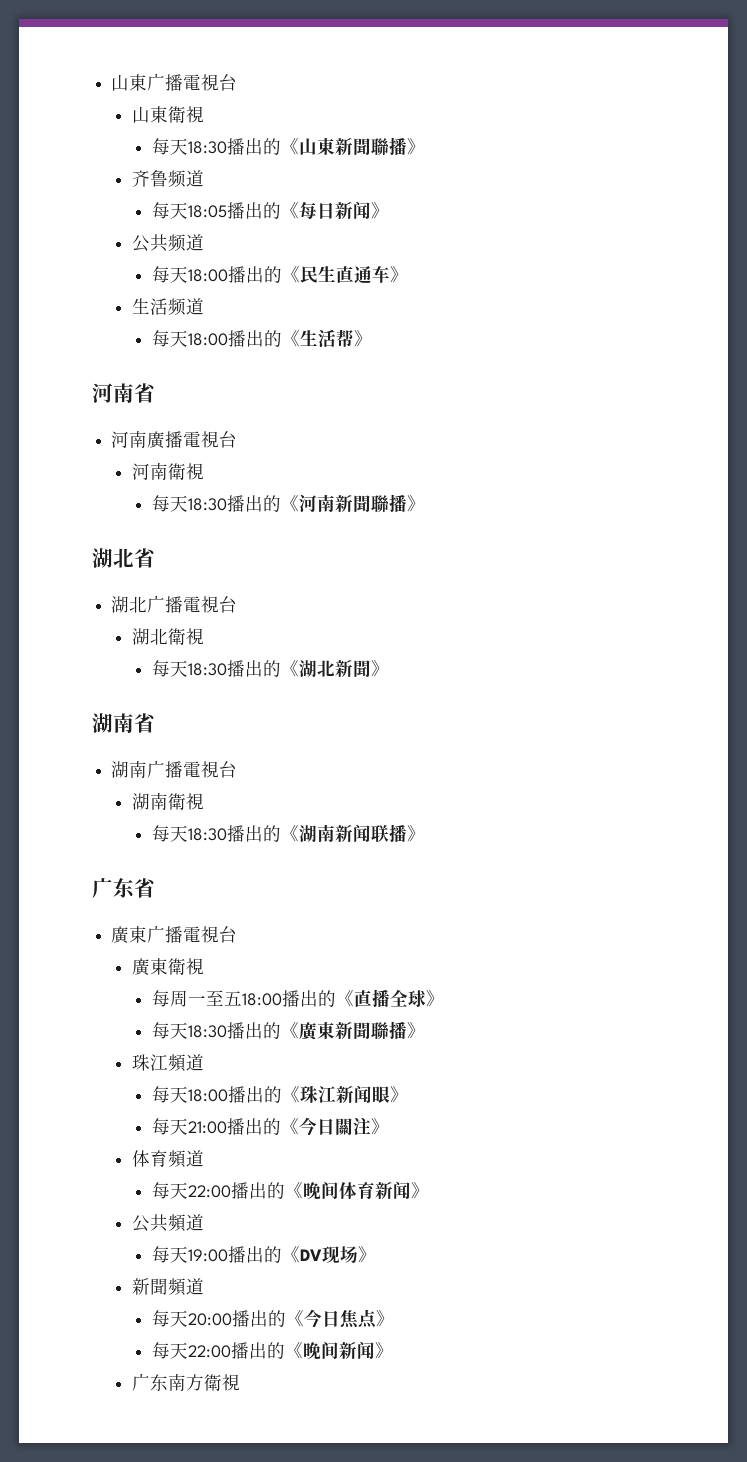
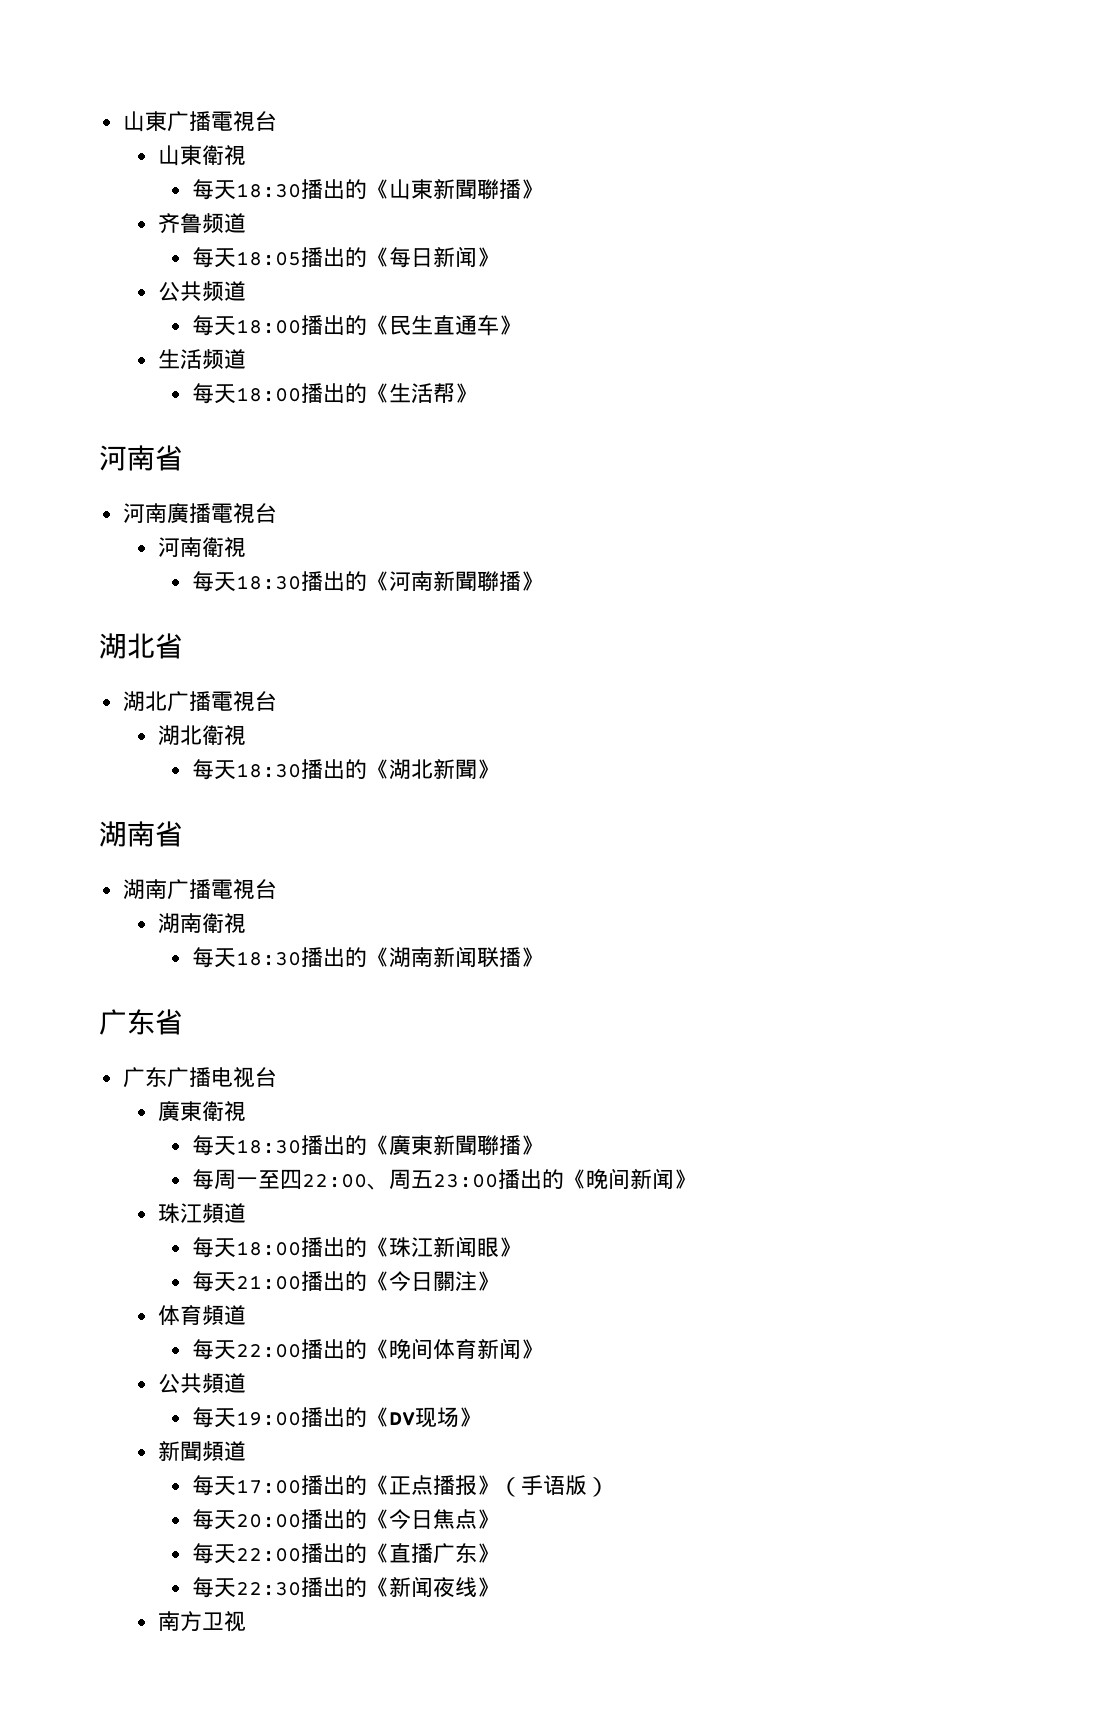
- 廣東广播電視台
+ 广东广播电视台
- 每周一至五18:00播出的《直播全球》
+ 每周一至四22:00、周五23:00播出的《晚间新闻》
+ 每天17:00播出的《正点播报》（手语版）
- 每天22:00播出的《晚间新闻》
- 广东南方衛視
+ 每天22:00播出的《直播广东》
+ 每天22:30播出的《新闻夜线》
+ 南方卫视

